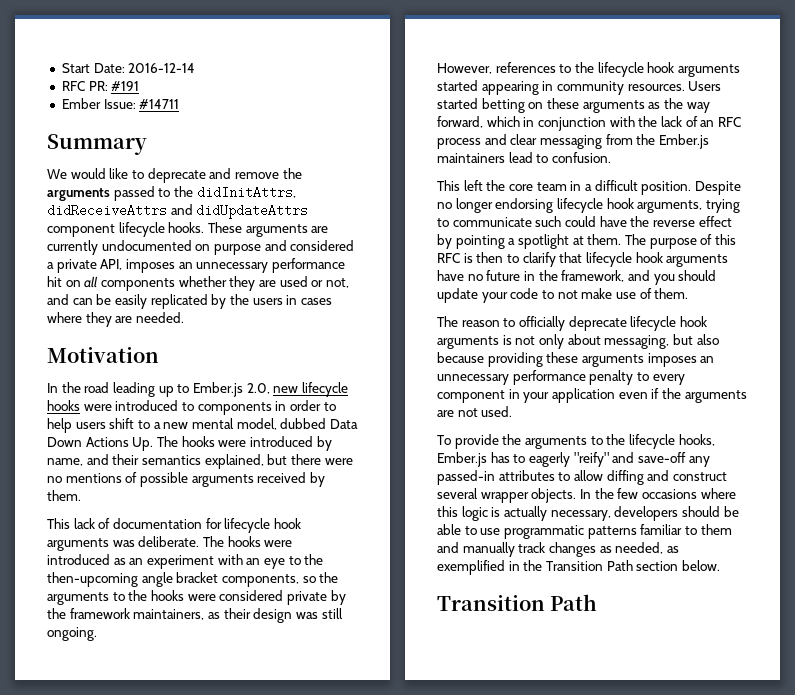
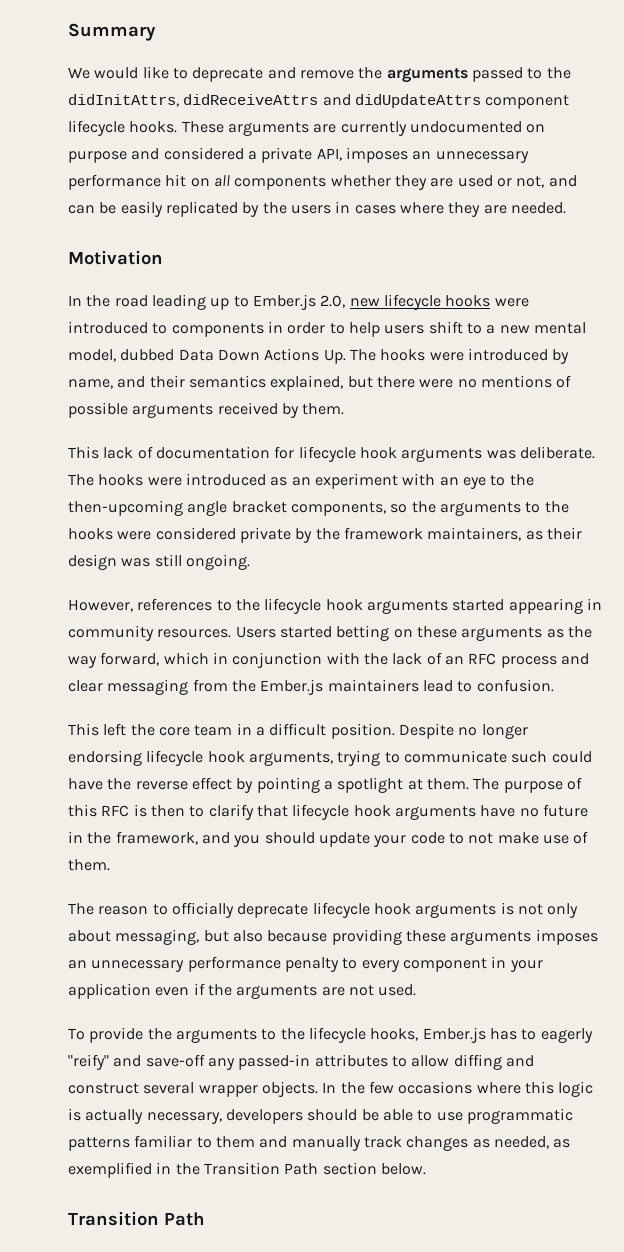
- Start Date: 2016-12-14
- RFC PR: #191
- Ember Issue: #14711

